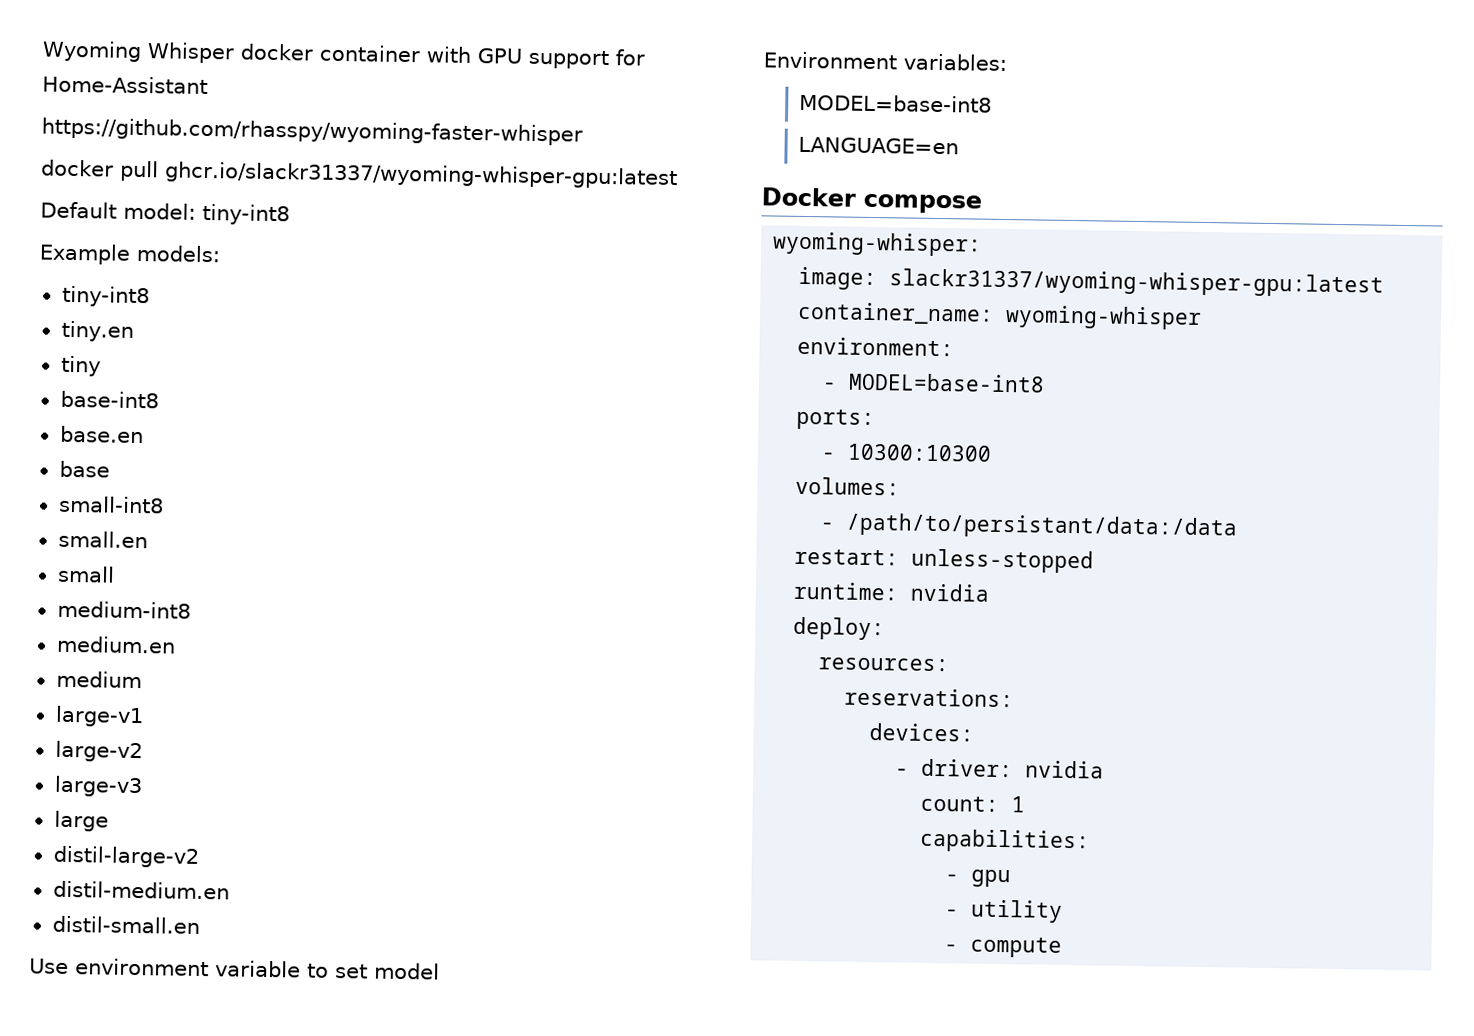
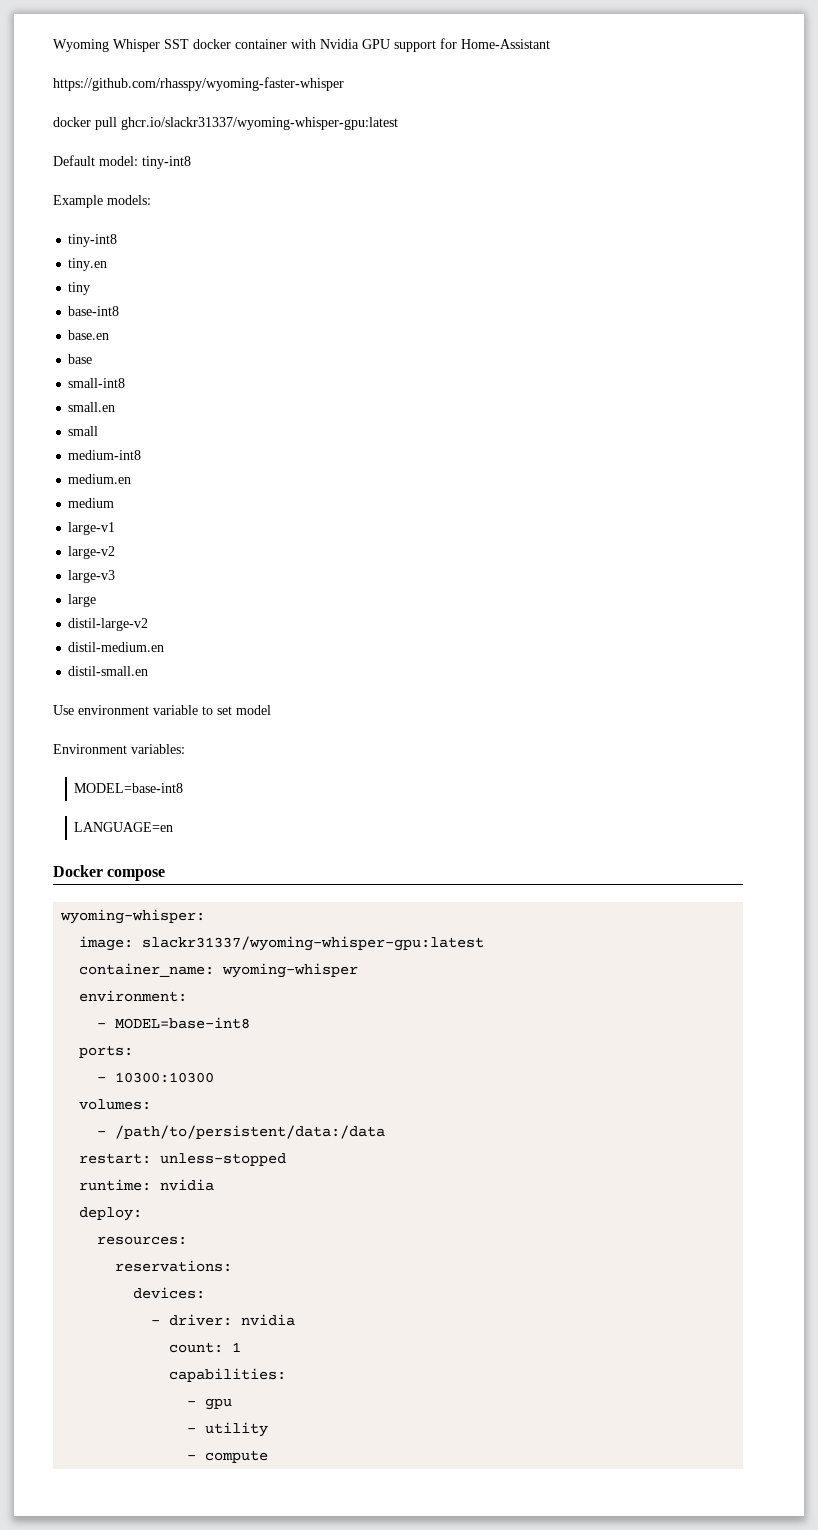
- Wyoming Whisper docker container with GPU support for Home-Assistant
+ Wyoming Whisper SST docker container with Nvidia GPU support for Home-Assistant
- - /path/to/persistant/data:/data
+ - /path/to/persistent/data:/data

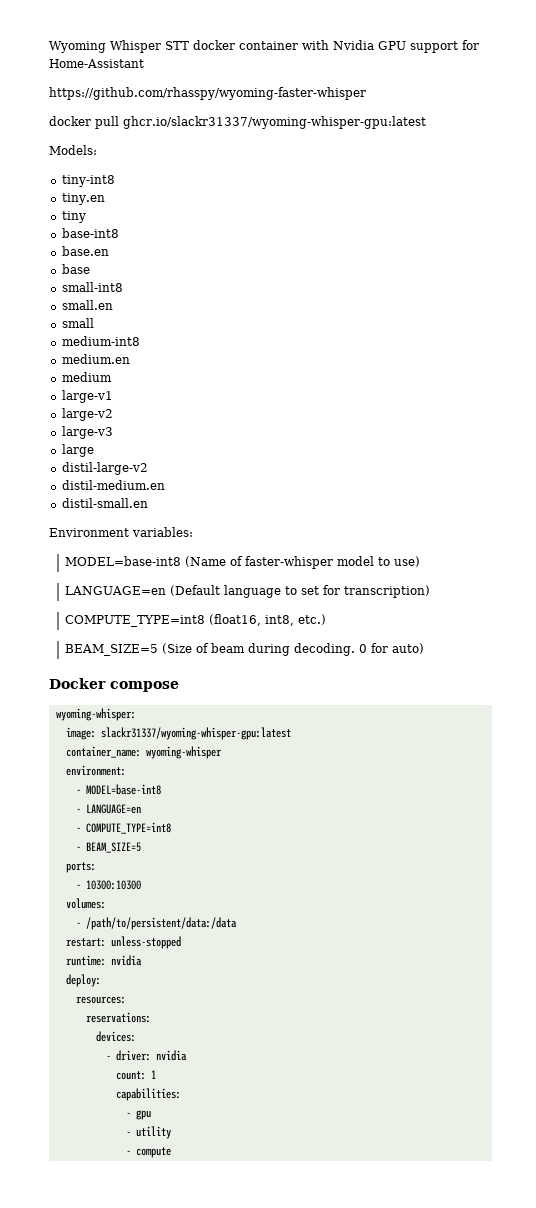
- Wyoming Whisper SST docker container with Nvidia GPU support for Home-Assistant
+ Wyoming Whisper STT docker container with Nvidia GPU support for Home-Assistant
- Default model: tiny-int8
- Example models:
+ Models:
- Use environment variable to set model
  Environment variables:
- MODEL=base-int8
- LANGUAGE=en
+ MODEL=base-int8 (Name of faster-whisper model to use)
+ LANGUAGE=en (Default language to set for transcription)
+ COMPUTE_TYPE=int8 (float16, int8, etc.)
+ BEAM_SIZE=5 (Size of beam during decoding. 0 for auto)
+ - LANGUAGE=en
+ - COMPUTE_TYPE=int8
+ - BEAM_SIZE=5

